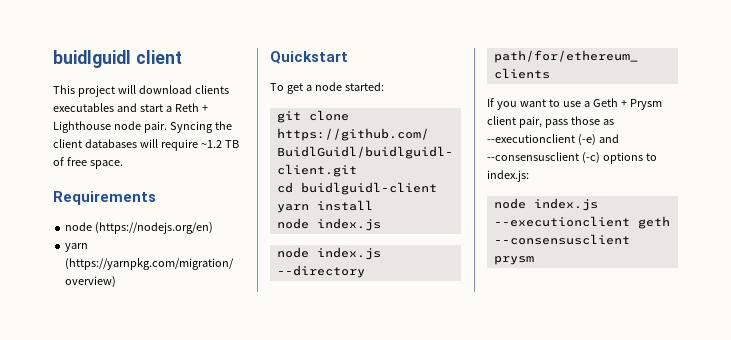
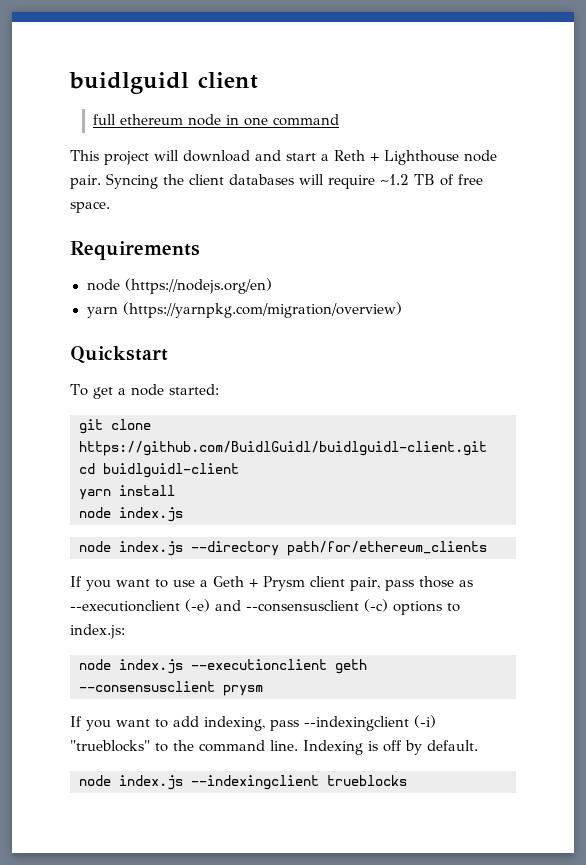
+ full ethereum node in one command
- This project will download clients executables and start a Reth + Lighthouse node pair.
+ This project will download and start a Reth + Lighthouse node pair.
+ If you want to add indexing, pass --indexingclient (-i) "trueblocks" to the command line. Indexing is off by default.
+ node index.js --indexingclient trueblocks

